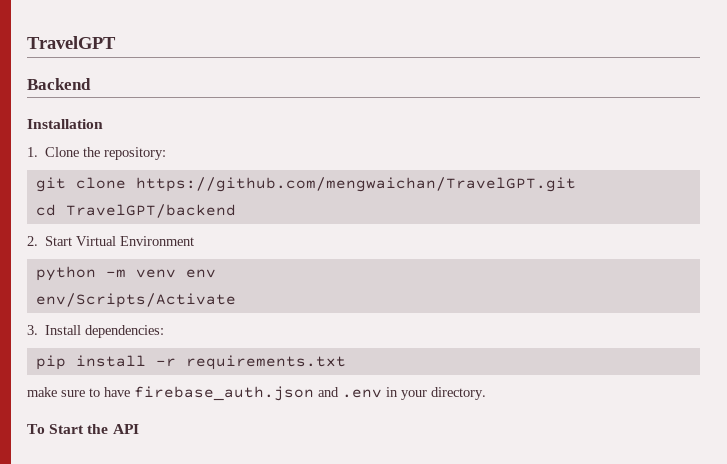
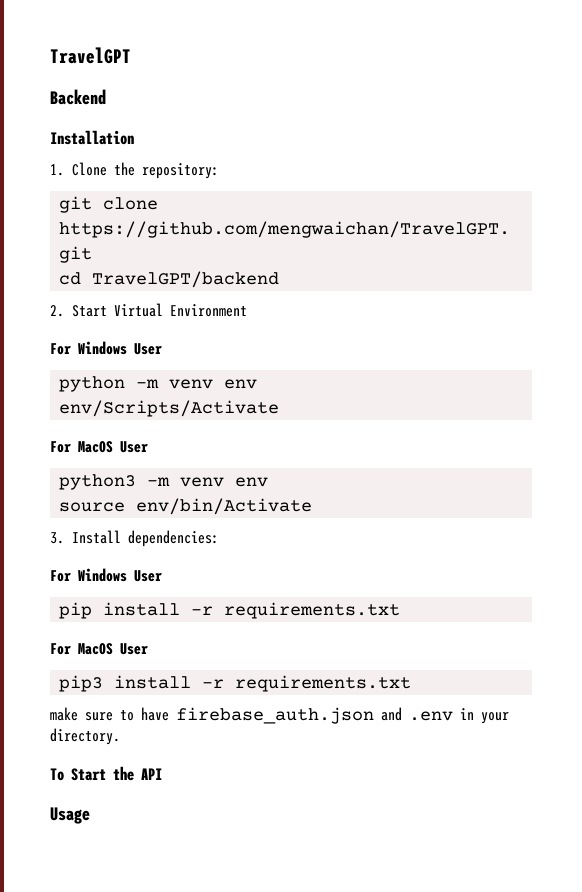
  2. Start Virtual Environment
+ For Windows User
  env/Scripts/Activate
+ For MacOS User
+ python3 -m venv env
+ source env/bin/Activate
  3. Install dependencies:
+ For Windows User
  pip install -r requirements.txt
+ For MacOS User
+ pip3 install -r requirements.txt
+ Usage

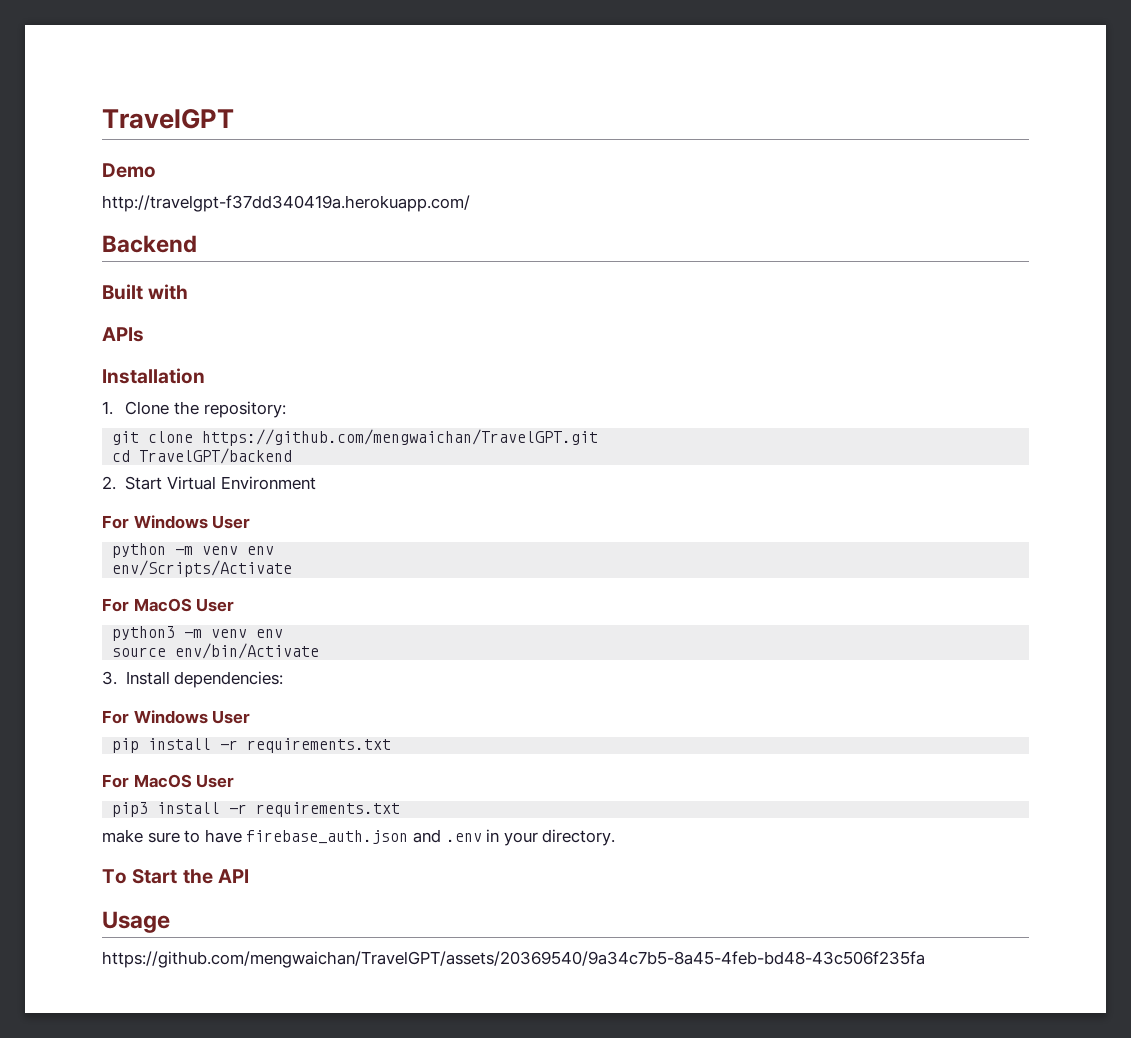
+ Demo
+ http://travelgpt-f37dd340419a.herokuapp.com/
+ Built with
+ APIs
+ https://github.com/mengwaichan/TravelGPT/assets/20369540/9a34c7b5-8a45-4feb-bd48-43c506f235fa

